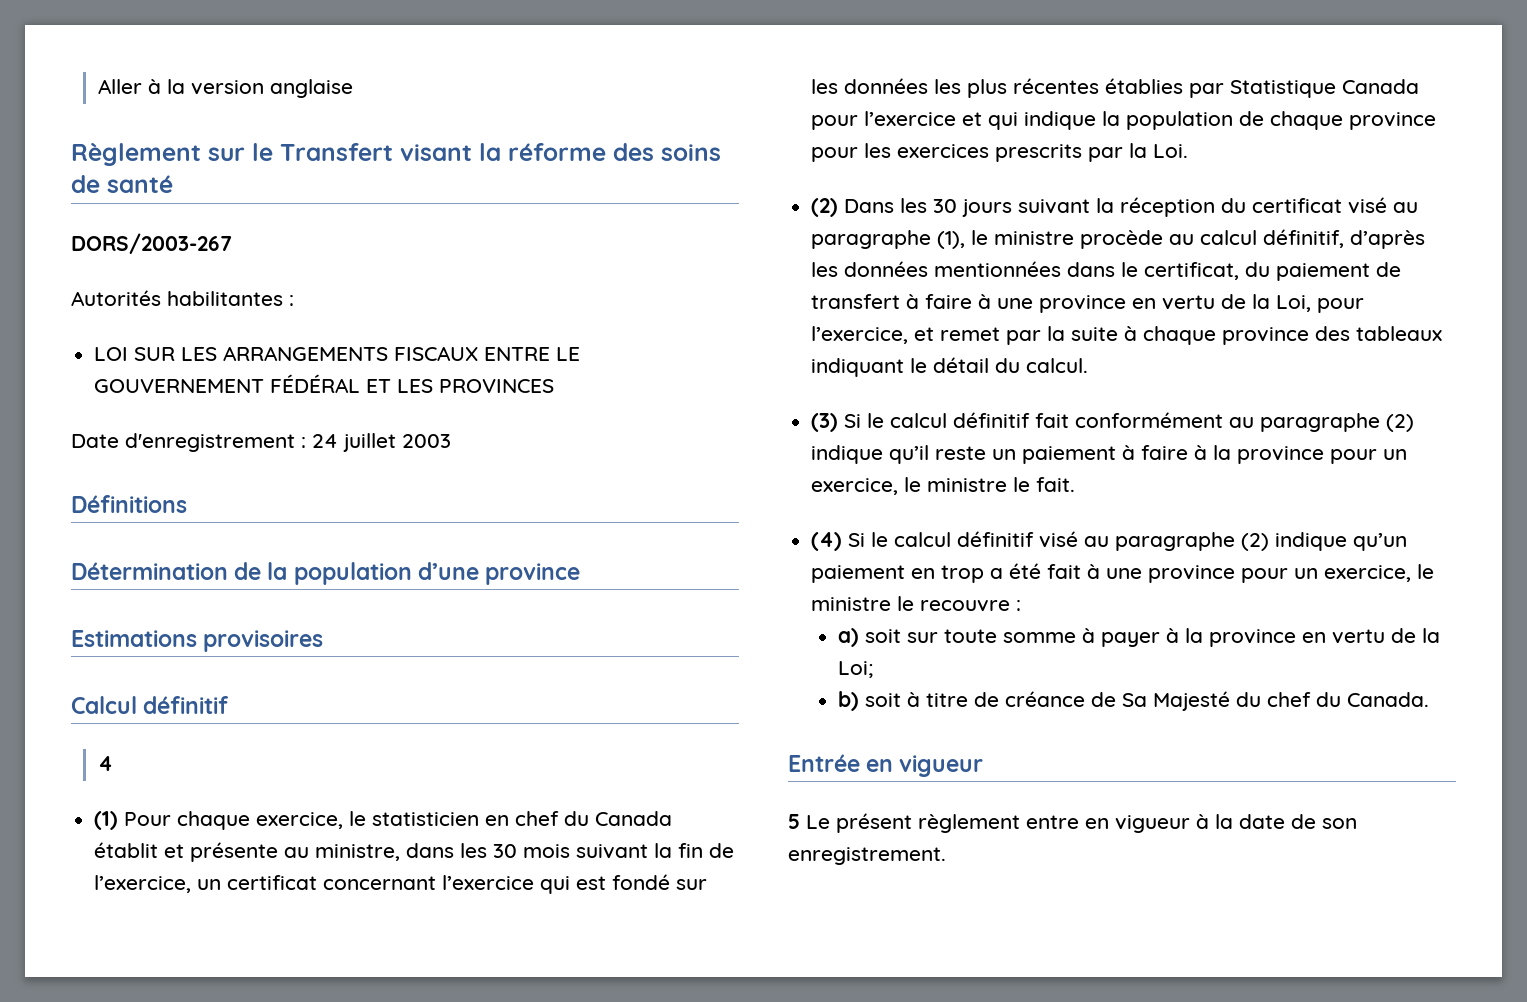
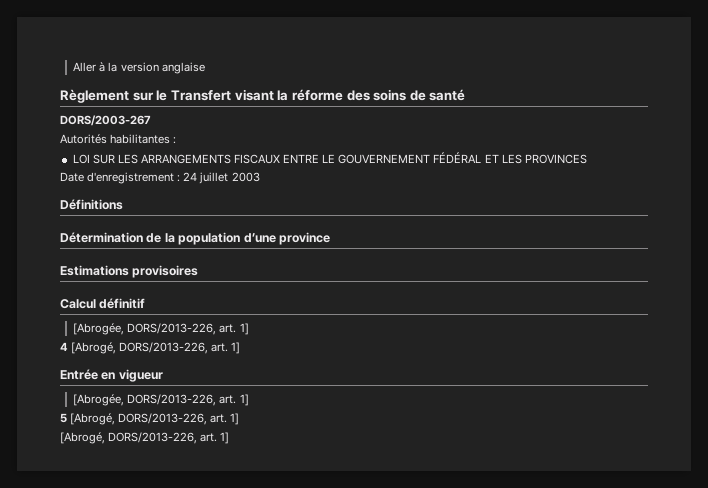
  Calcul définitif
- 4
- (1) Pour chaque exercice, le statisticien en chef du Canada établit et présente au ministre, dans les 30 mois suivant la fin de l’exercice, un certificat concernant l’exercice qui est fondé sur les données les plus récentes établies par Statistique Canada pour l’exercice et qui indique la population de chaque province pour les exercices prescrits par la Loi.
- (2) Dans les 30 jours suivant la réception du certificat visé au paragraphe (1), le ministre procède au calcul définitif, d’après les données mentionnées dans le certificat, du paiement de transfert à faire à une province en vertu de la Loi, pour l’exercice, et remet par la suite à chaque province des tableaux indiquant le détail du calcul.
- (3) Si le calcul définitif fait conformément au paragraphe (2) indique qu’il reste un paiement à faire à la province pour un exercice, le ministre le fait.
- (4) Si le calcul définitif visé au paragraphe (2) indique qu’un paiement en trop a été fait à une province pour un exercice, le ministre le recouvre :
- a) soit sur toute somme à payer à la province en vertu de la Loi;
- b) soit à titre de créance de Sa Majesté du chef du Canada.
+ [Abrogée, DORS/2013-226, art. 1]
+ 4 [Abrogé, DORS/2013-226, art. 1]
  Entrée en vigueur
- 5 Le présent règlement entre en vigueur à la date de son enregistrement.
+ [Abrogée, DORS/2013-226, art. 1]
+ 5 [Abrogé, DORS/2013-226, art. 1]
+ [Abrogé, DORS/2013-226, art. 1]

